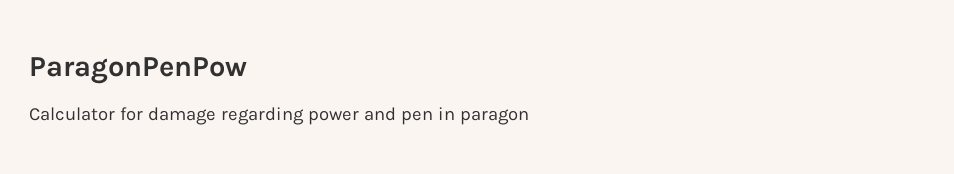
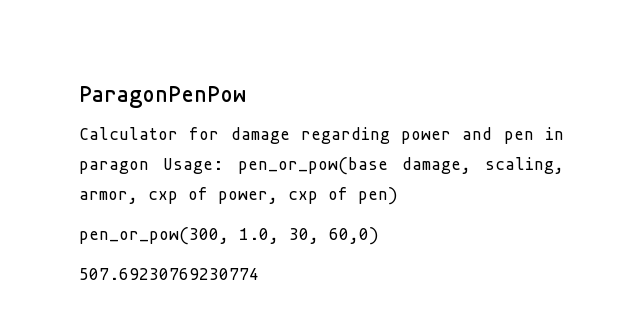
- Calculator for damage regarding power and pen in paragon
+ Calculator for damage regarding power and pen in paragon Usage: pen_or_pow(base damage, scaling, armor, cxp of power, cxp of pen)
+ pen_or_pow(300, 1.0, 30, 60,0)
+ 507.69230769230774

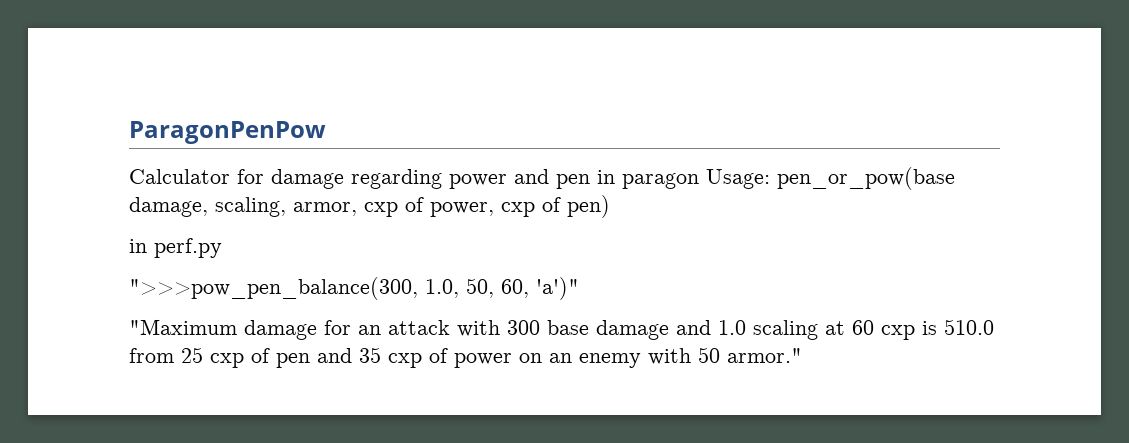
- pen_or_pow(300, 1.0, 30, 60,0)
- 507.69230769230774
+ in perf.py
+ ">>>pow_pen_balance(300, 1.0, 50, 60, 'a')"
+ "Maximum damage for an attack with 300 base damage and 1.0 scaling at 60 cxp is 510.0 from 25 cxp of pen and 35 cxp of power on an enemy with 50 armor."

